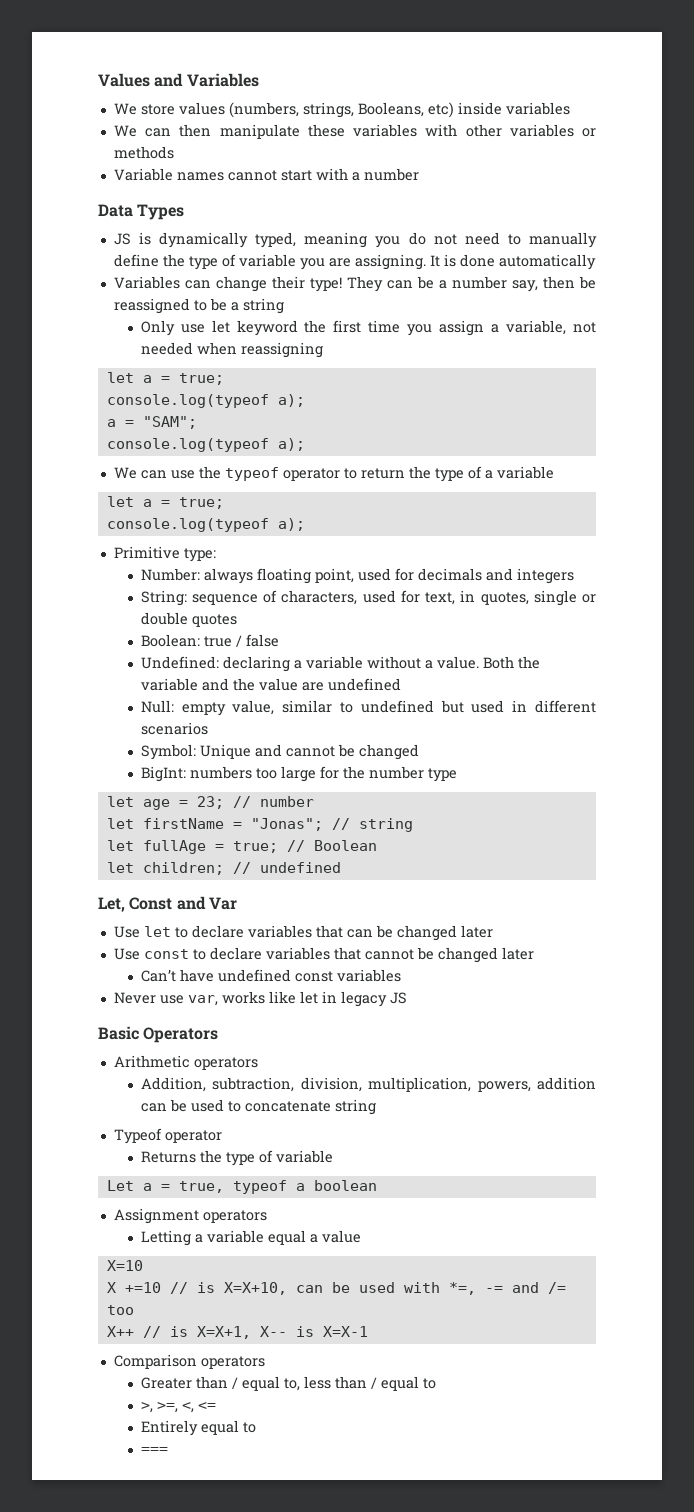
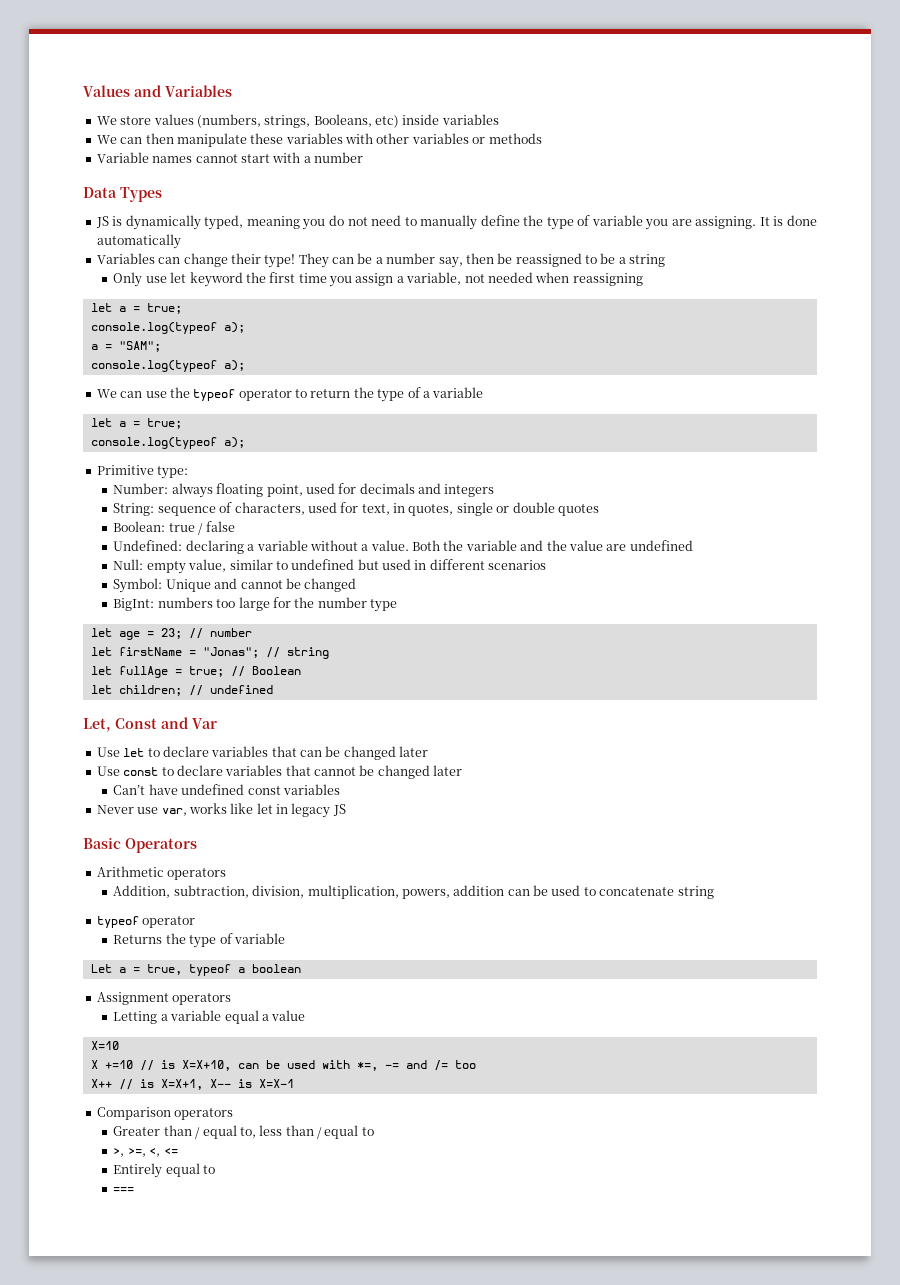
  Addition, subtraction, division, multiplication, powers, addition can be used to concatenate string
- Typeof operator
+ typeof operator

